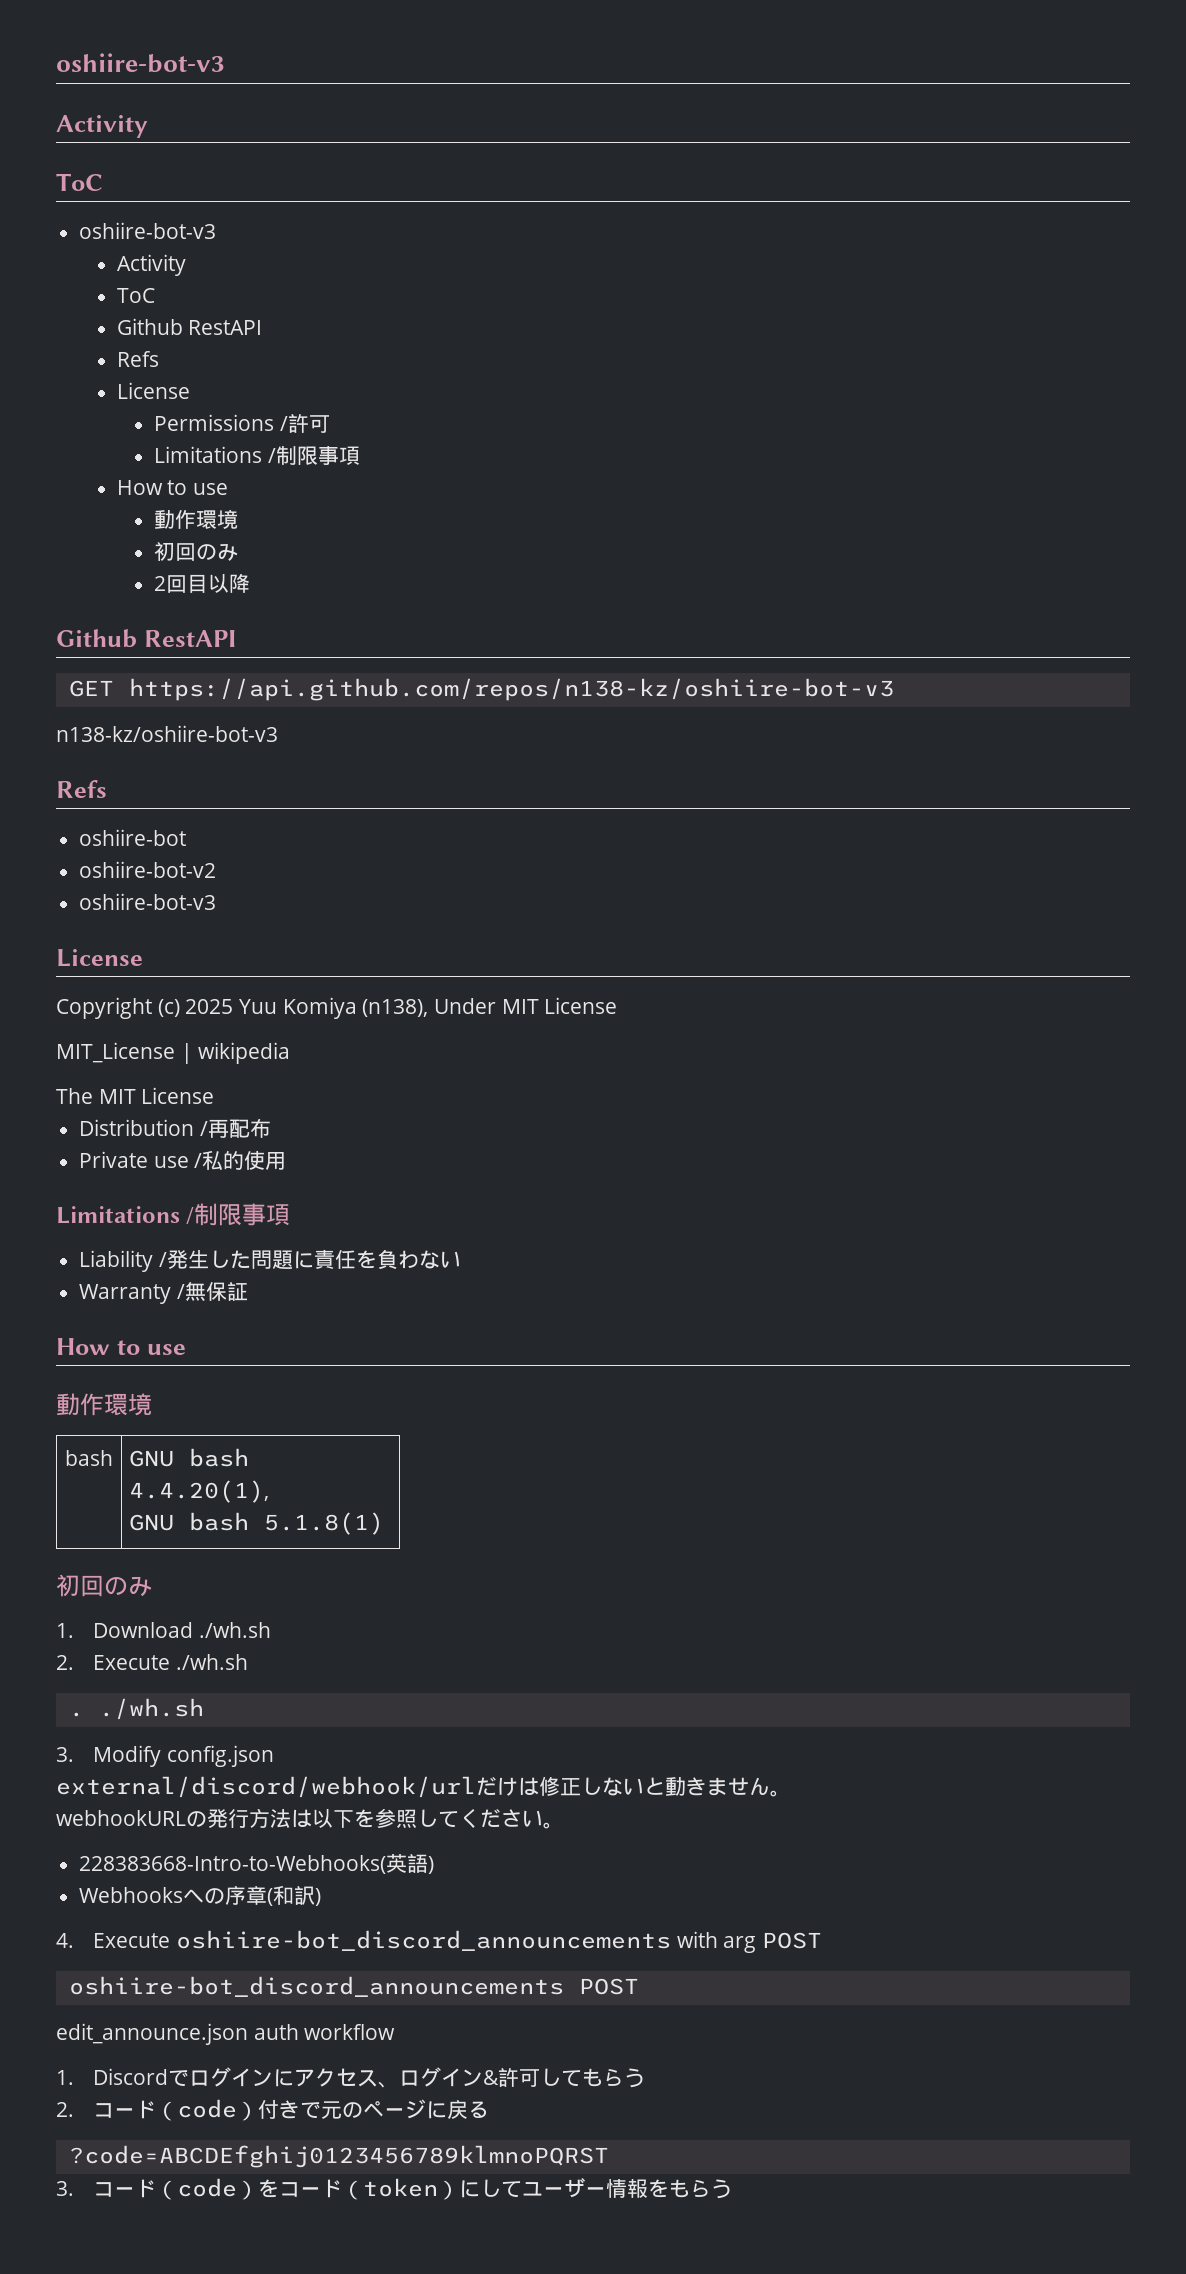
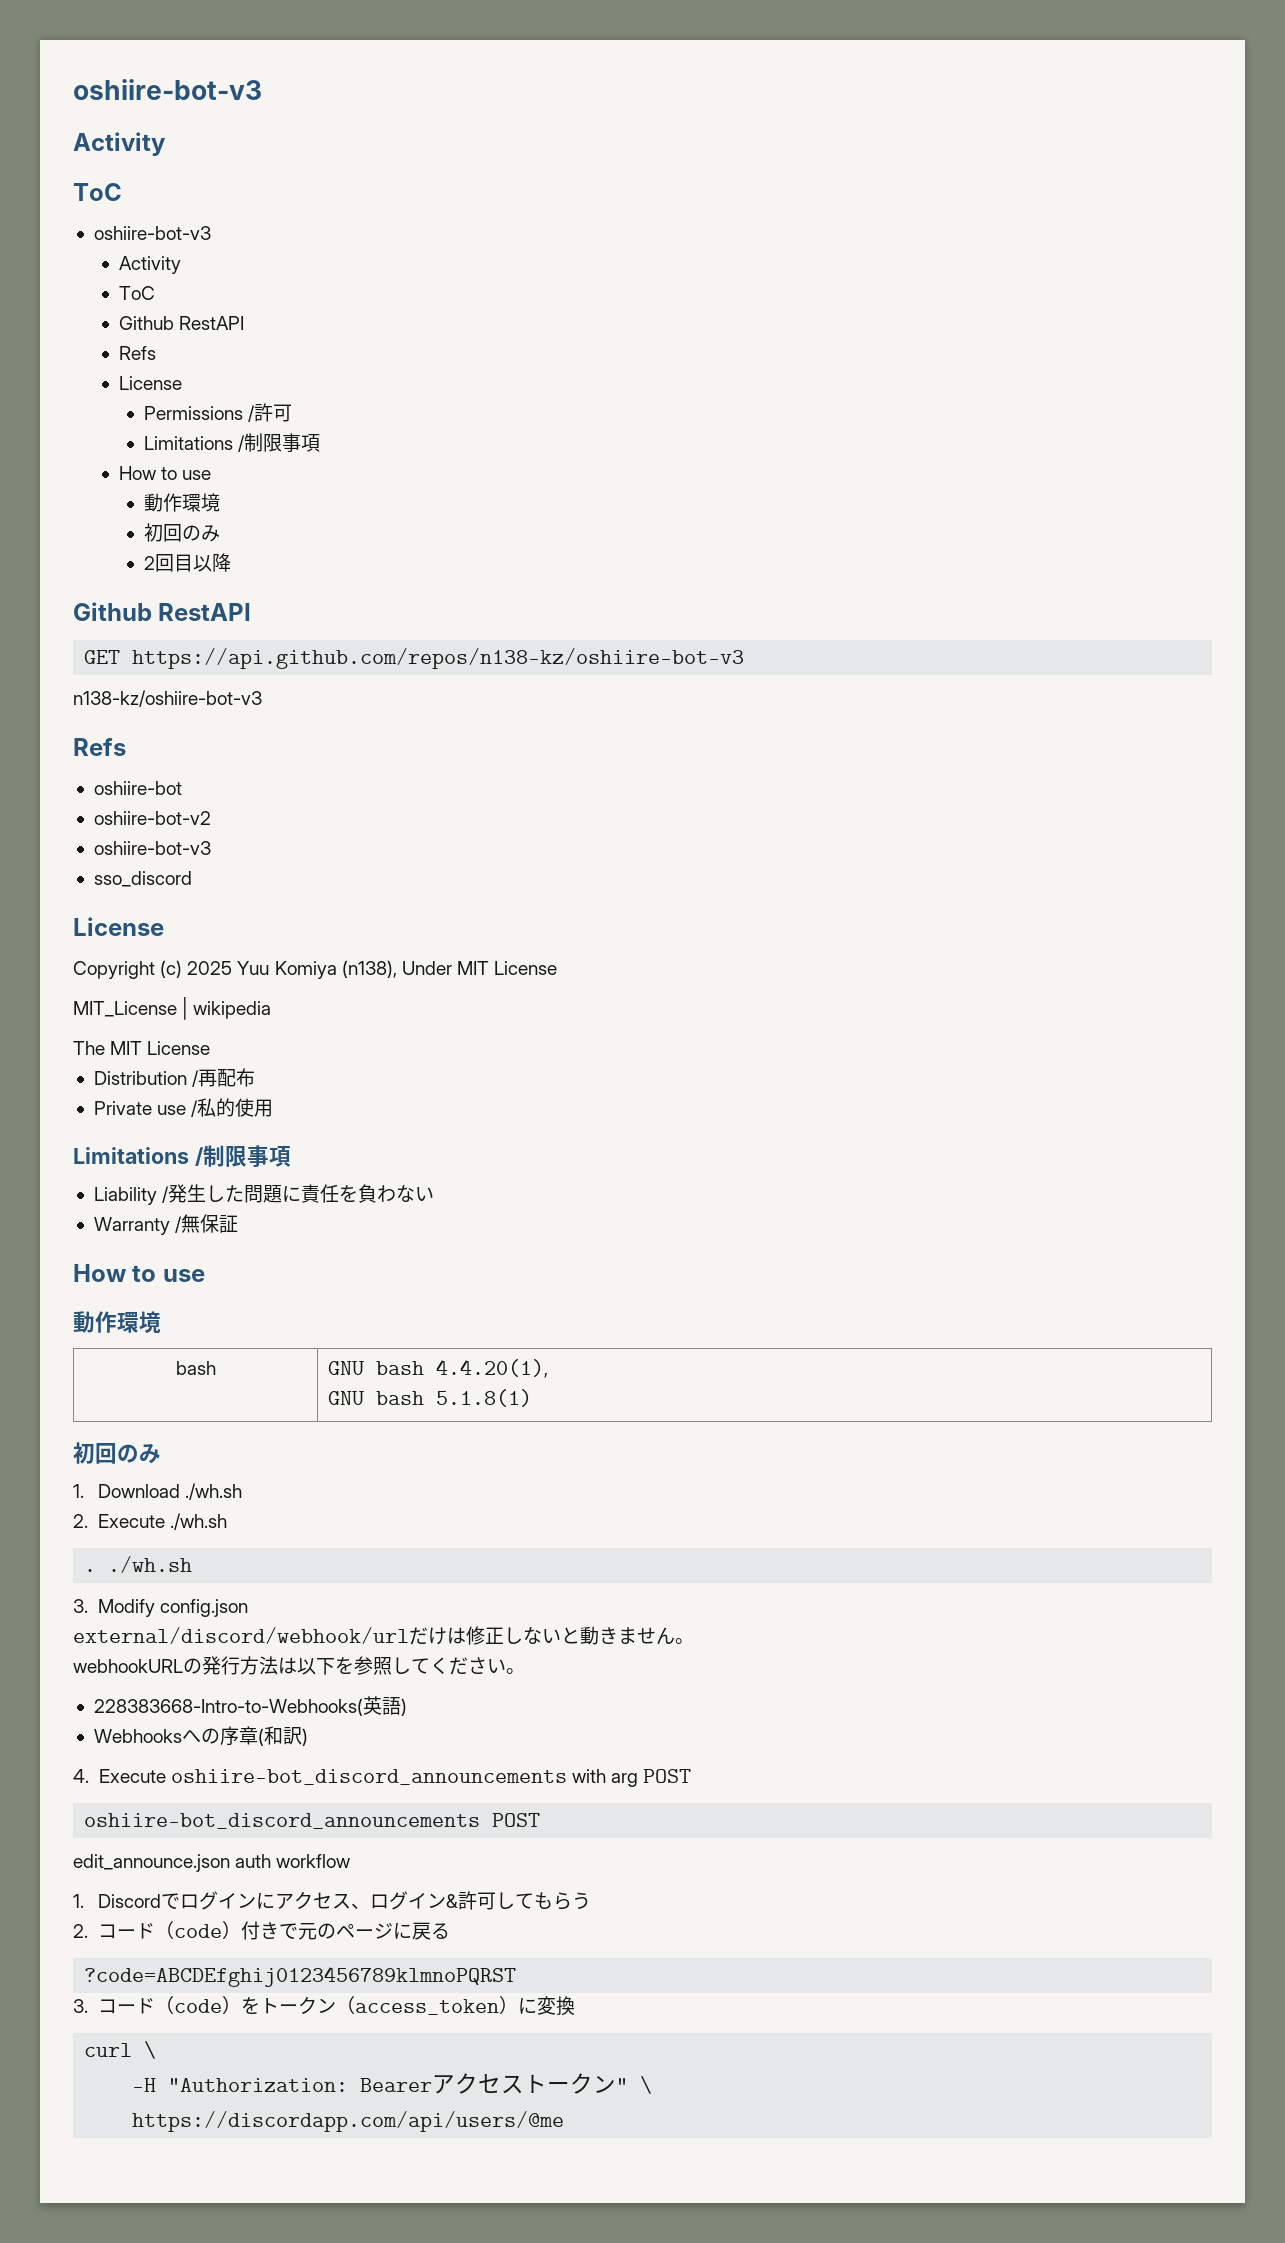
+ sso_discord
- 3.コード（code）をコード（token）にしてユーザー情報をもらう
+ 3.コード（code）をトークン（access_token）に変換
+ curl \
+ -H "Authorization: Bearerアクセストークン" \
+ https://discordapp.com/api/users/@me

